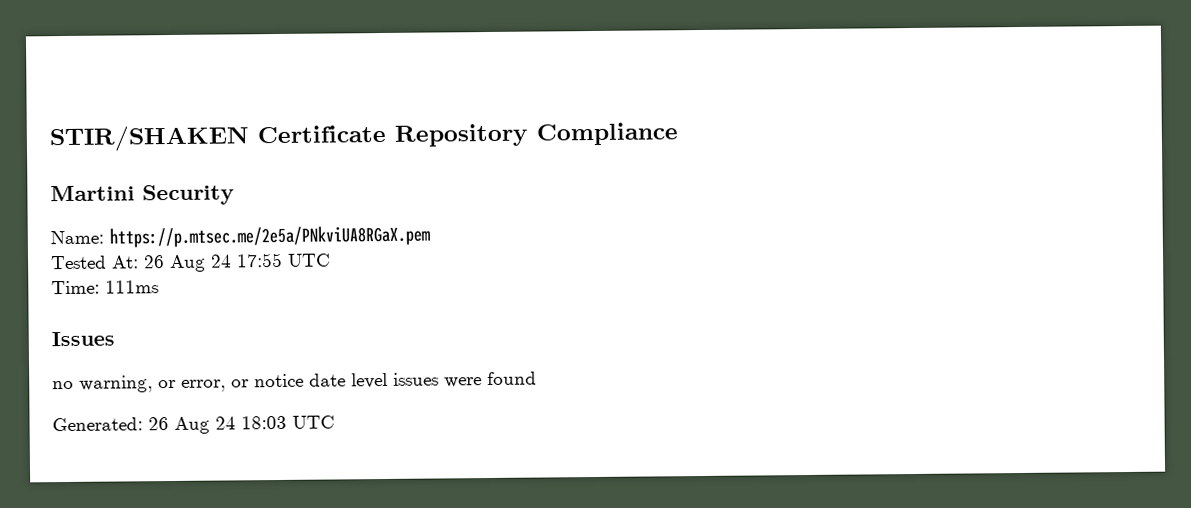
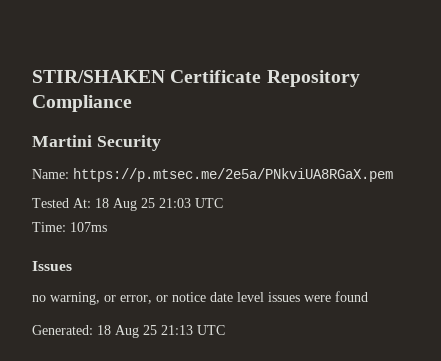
- Tested At: 26 Aug 24 17:55 UTC
+ Tested At: 18 Aug 25 21:03 UTC
- Time: 111ms
+ Time: 107ms
- Generated: 26 Aug 24 18:03 UTC
+ Generated: 18 Aug 25 21:13 UTC

